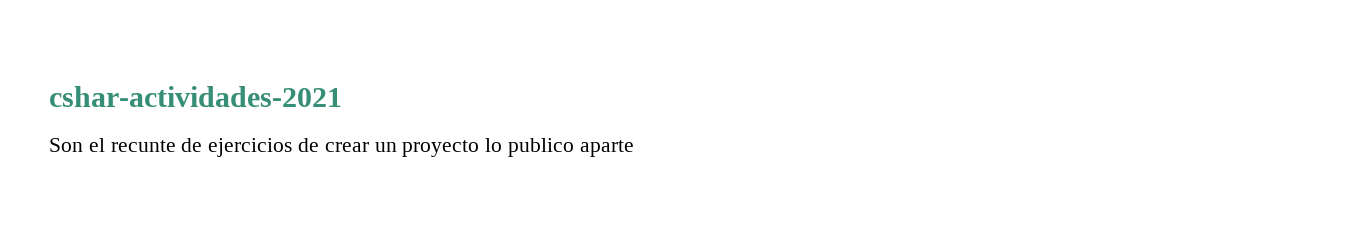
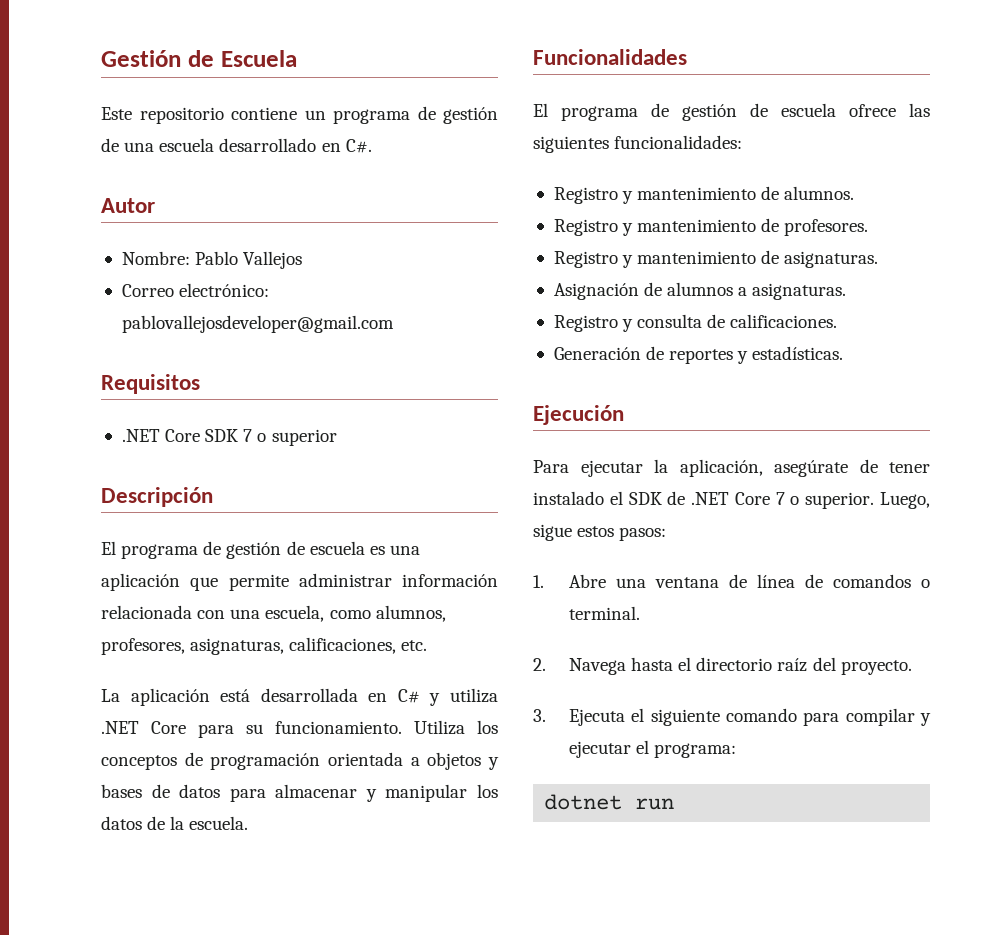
- cshar-actividades-2021
- Son el recunte de ejercicios de crear un proyecto lo publico aparte
+ Gestión de Escuela
+ Este repositorio contiene un programa de gestión de una escuela desarrollado en C#.
+ Autor
+ Nombre: Pablo Vallejos
+ Correo electrónico: pablovallejosdeveloper@gmail.com
+ Requisitos
+ .NET Core SDK 7 o superior
+ Descripción
+ El programa de gestión de escuela es una aplicación que permite administrar información relacionada con una escuela, como alumnos, profesores, asignaturas, calificaciones, etc.
+ La aplicación está desarrollada en C# y utiliza .NET Core para su funcionamiento. Utiliza los conceptos de programación orientada a objetos y bases de datos para almacenar y manipular los datos de la escuela.
+ Funcionalidades
+ El programa de gestión de escuela ofrece las siguientes funcionalidades:
+ Registro y mantenimiento de alumnos.
+ Registro y mantenimiento de profesores.
+ Registro y mantenimiento de asignaturas.
+ Asignación de alumnos a asignaturas.
+ Registro y consulta de calificaciones.
+ Generación de reportes y estadísticas.
+ Ejecución
+ Para ejecutar la aplicación, asegúrate de tener instalado el SDK de .NET Core 7 o superior. Luego, sigue estos pasos:
+ 1. Abre una ventana de línea de comandos o terminal.
+ 2. Navega hasta el directorio raíz del proyecto.
+ 3. Ejecuta el siguiente comando para compilar y ejecutar el programa:
+ dotnet run

